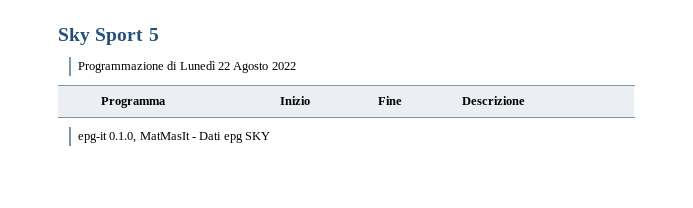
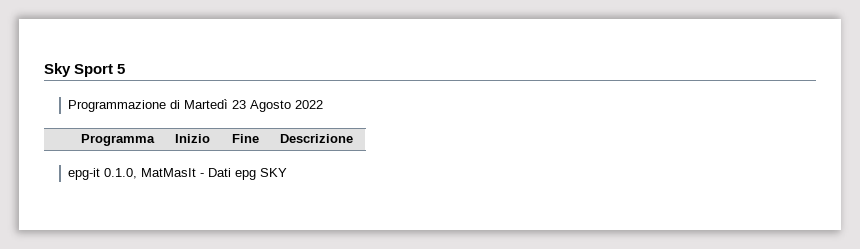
- Programmazione di Lunedì 22 Agosto 2022
+ Programmazione di Martedì 23 Agosto 2022

